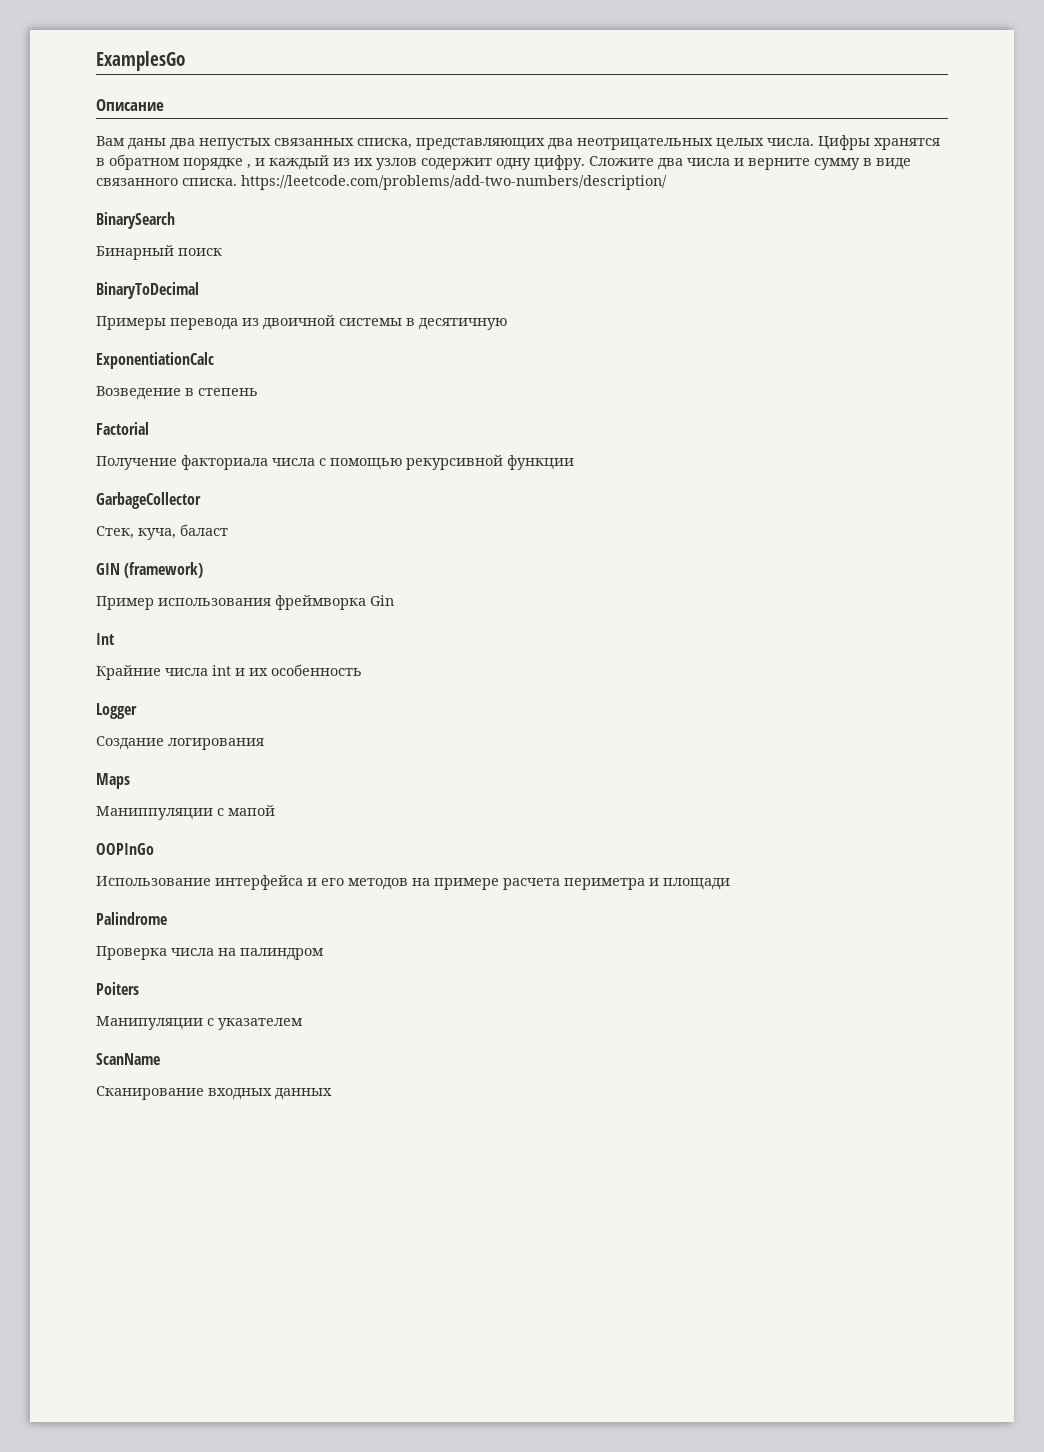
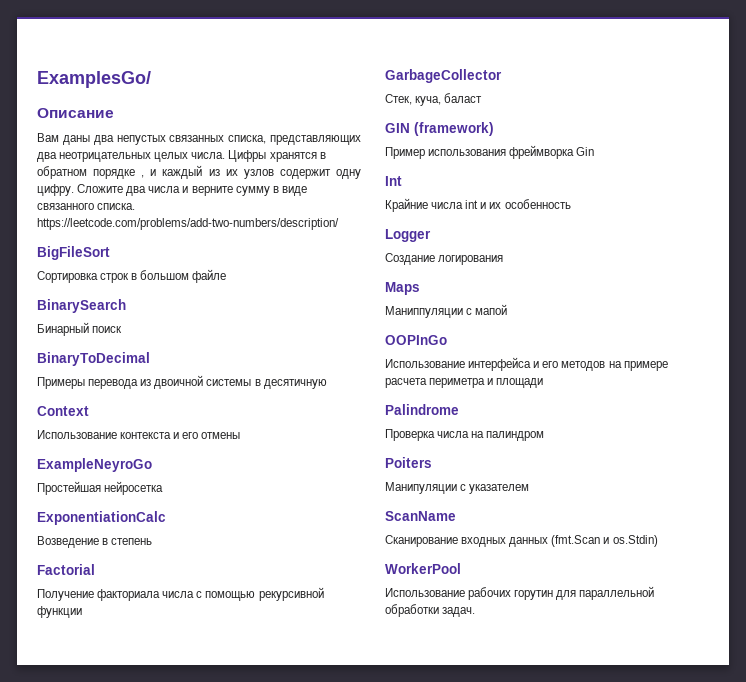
- ExamplesGo
+ ExamplesGo/
+ BigFileSort
+ Сортировка строк в большом файле
+ Context
+ Использование контекста и его отмены
+ ExampleNeyroGo
+ Простейшая нейросетка
- Сканирование входных данных
+ Сканирование входных данных (fmt.Scan и os.Stdin)
+ WorkerPool
+ Использование рабочих горутин для параллельной обработки задач.

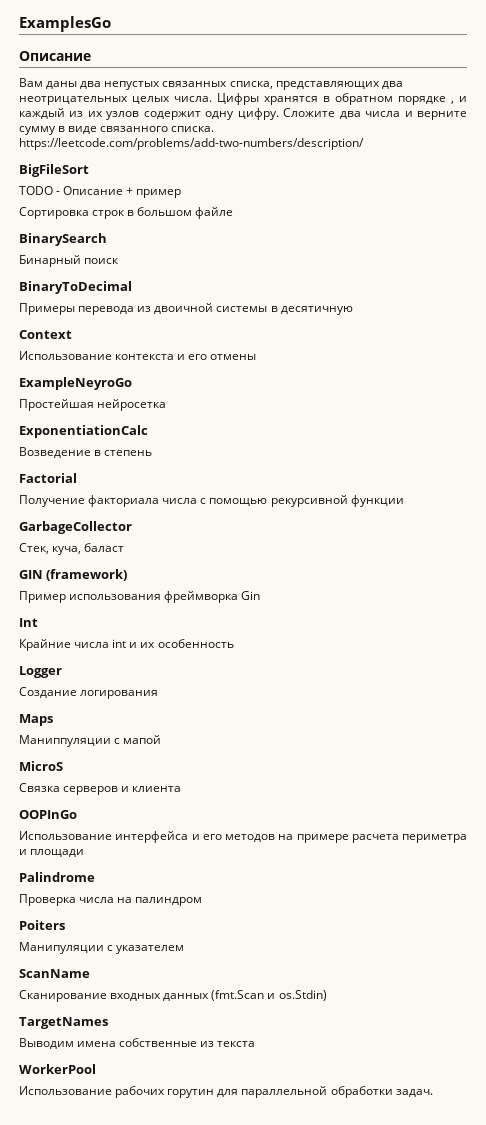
- ExamplesGo/
+ ExamplesGo
+ TODO - Описание + пример
+ MicroS
+ Связка серверов и клиента
+ TargetNames
+ Выводим имена собственные из текста

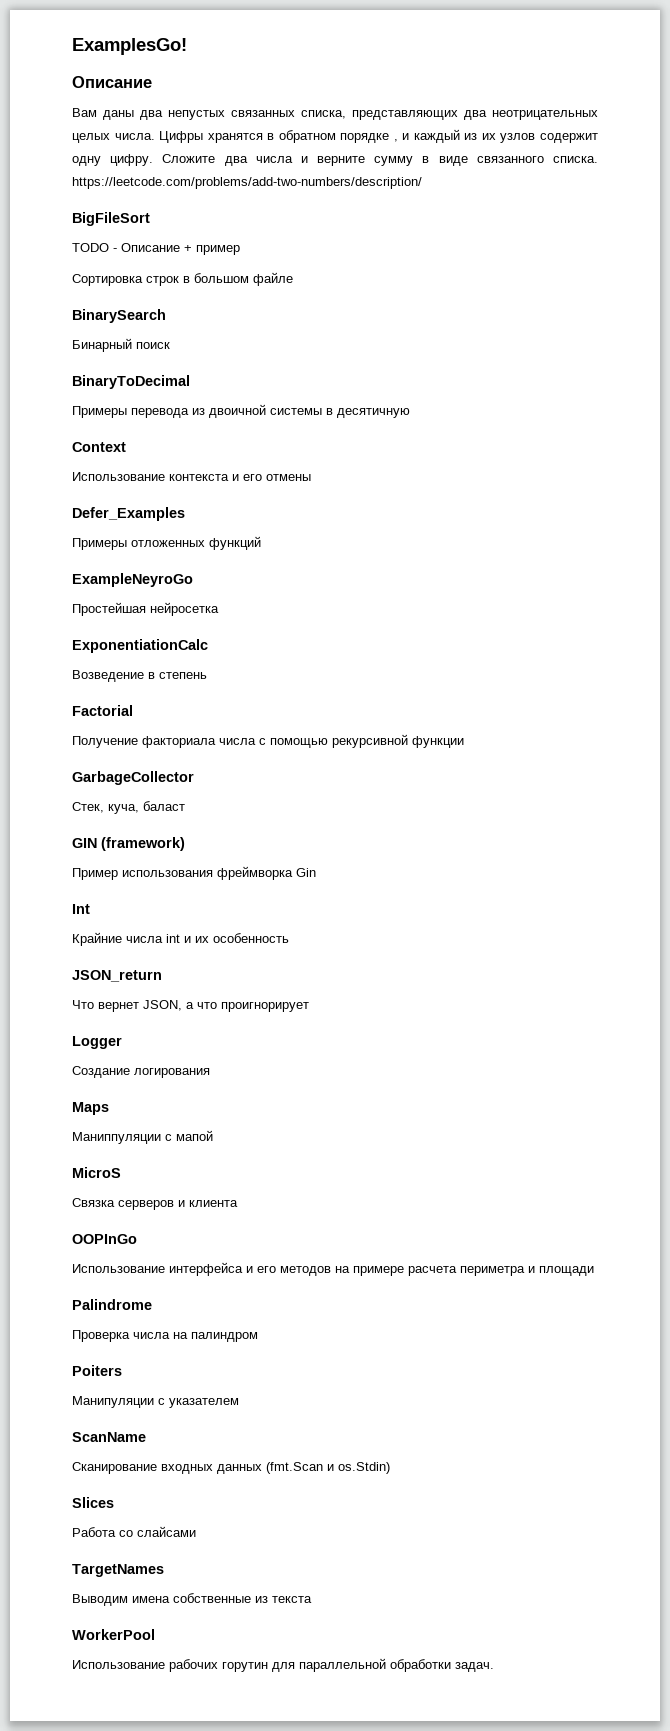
- ExamplesGo
+ ExamplesGo!
+ Defer_Examples
+ Примеры отложенных функций
+ JSON_return
+ Что вернет JSON, а что проигнорирует
+ Slices
+ Работа со слайсами

